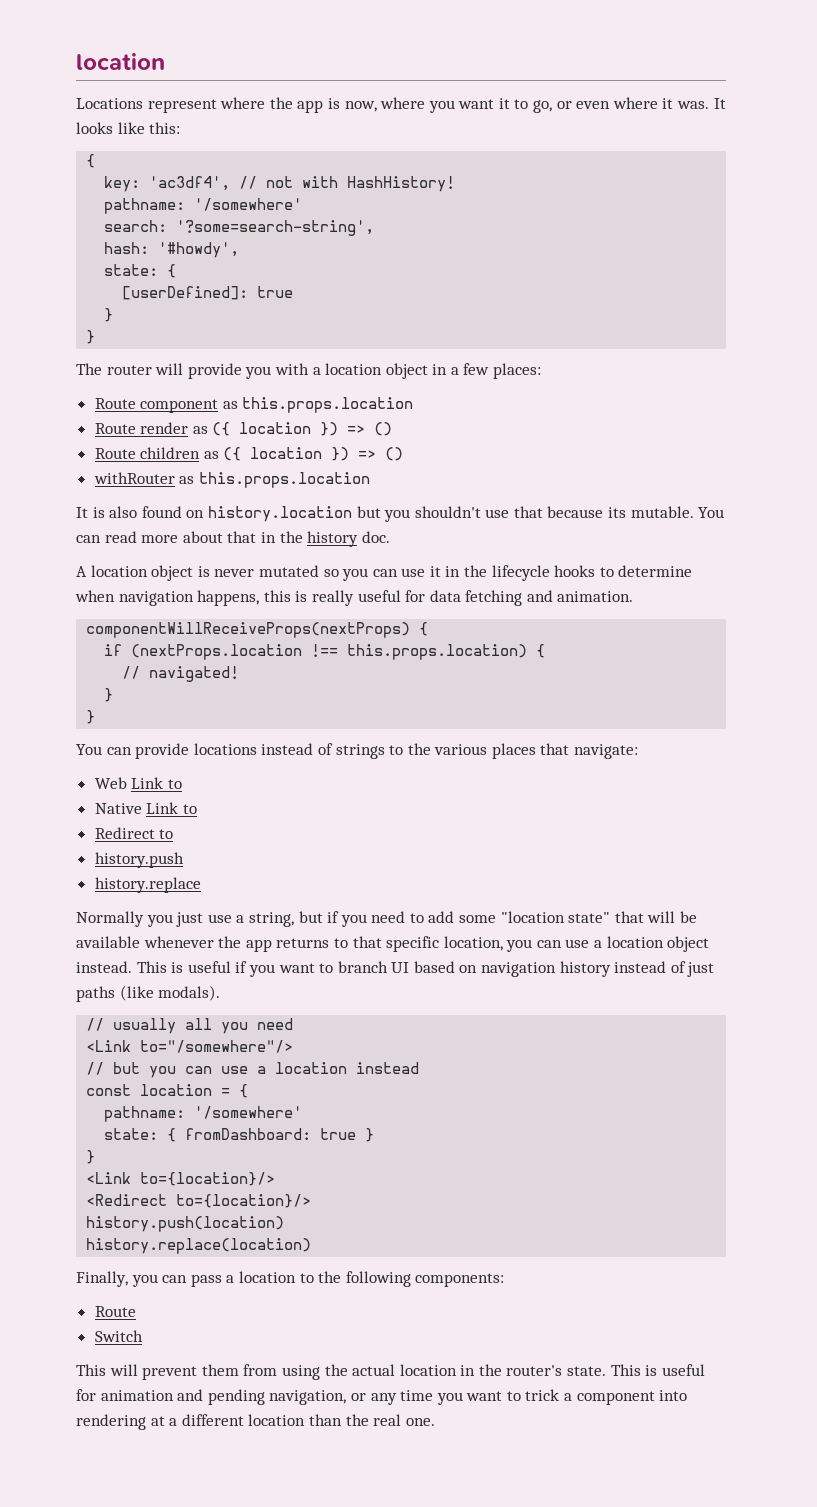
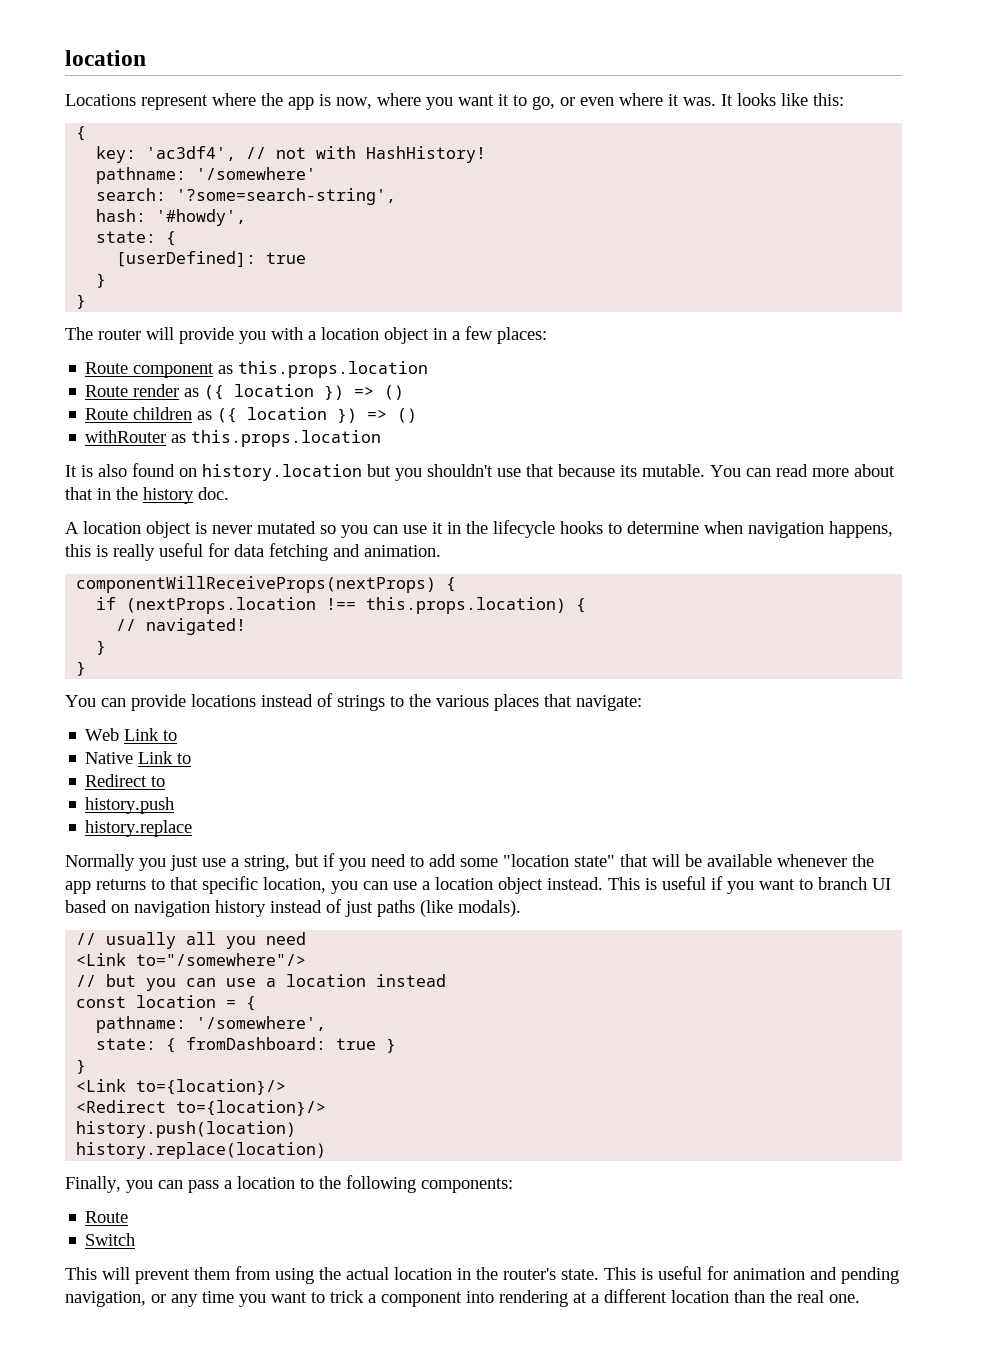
  const location = {
- pathname: '/somewhere'
+ pathname: '/somewhere',

